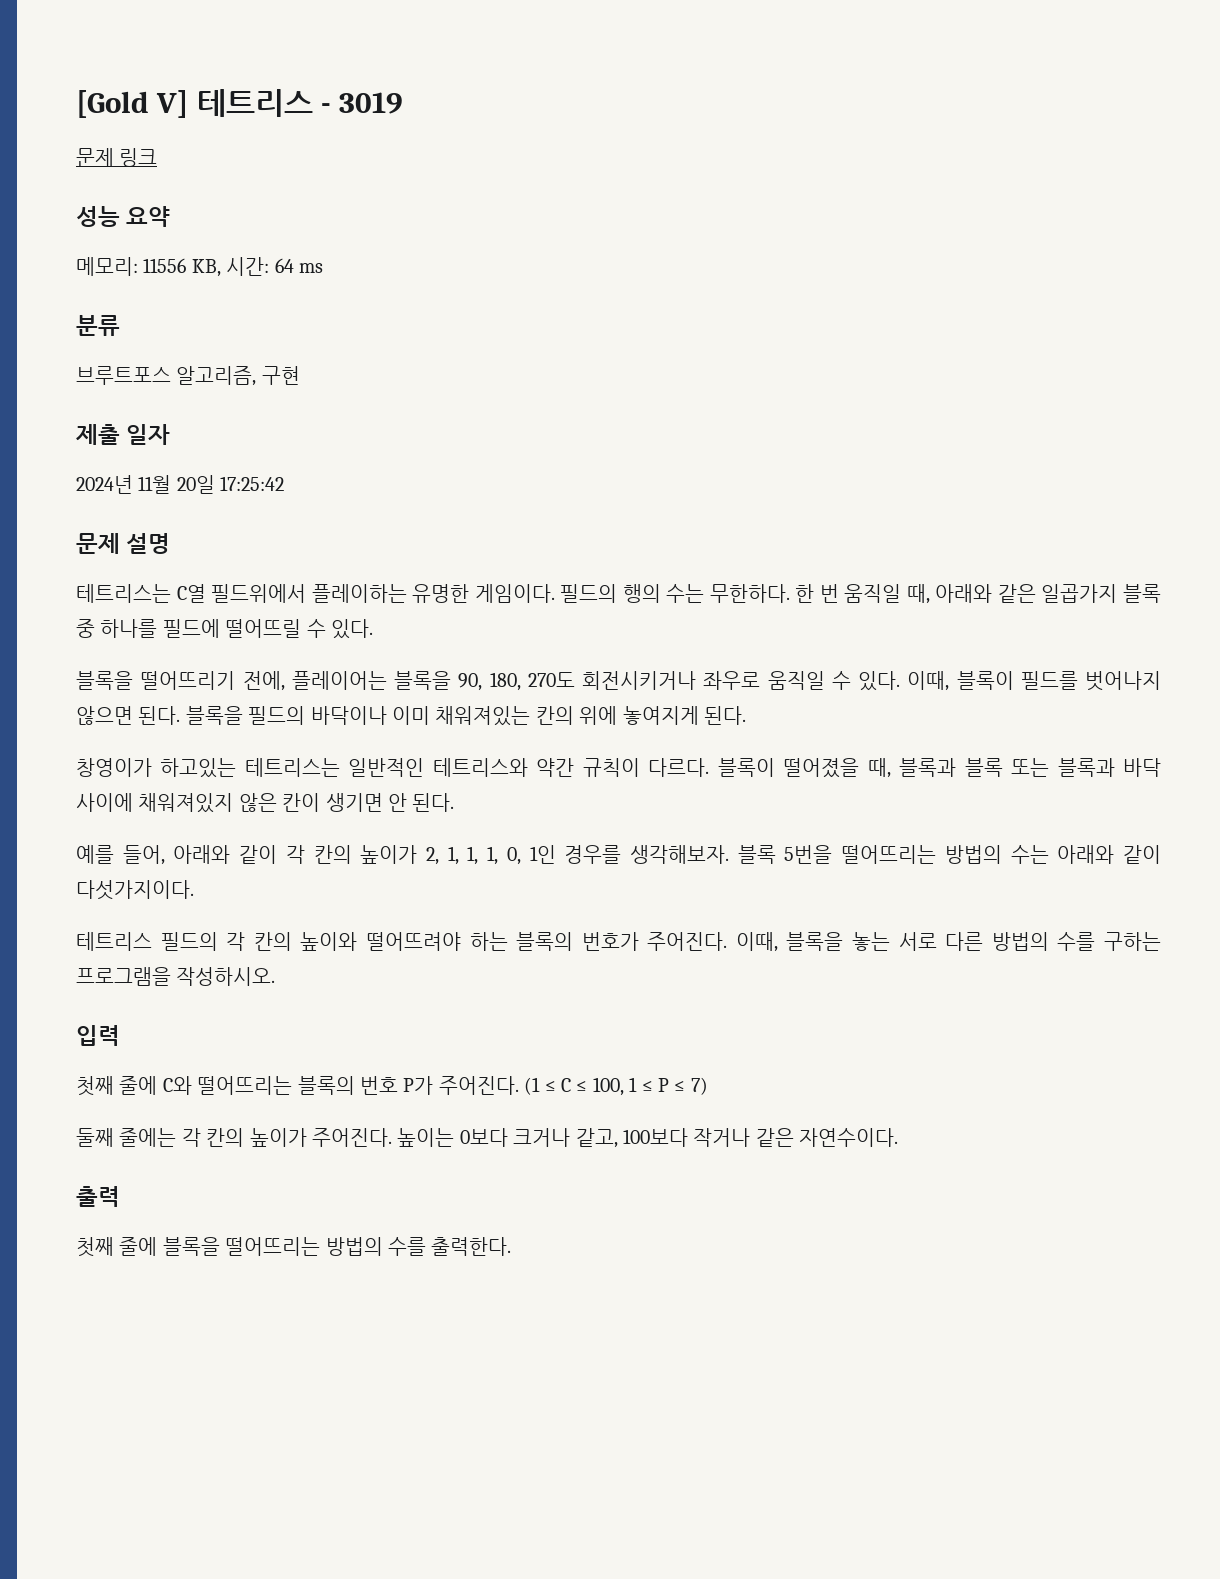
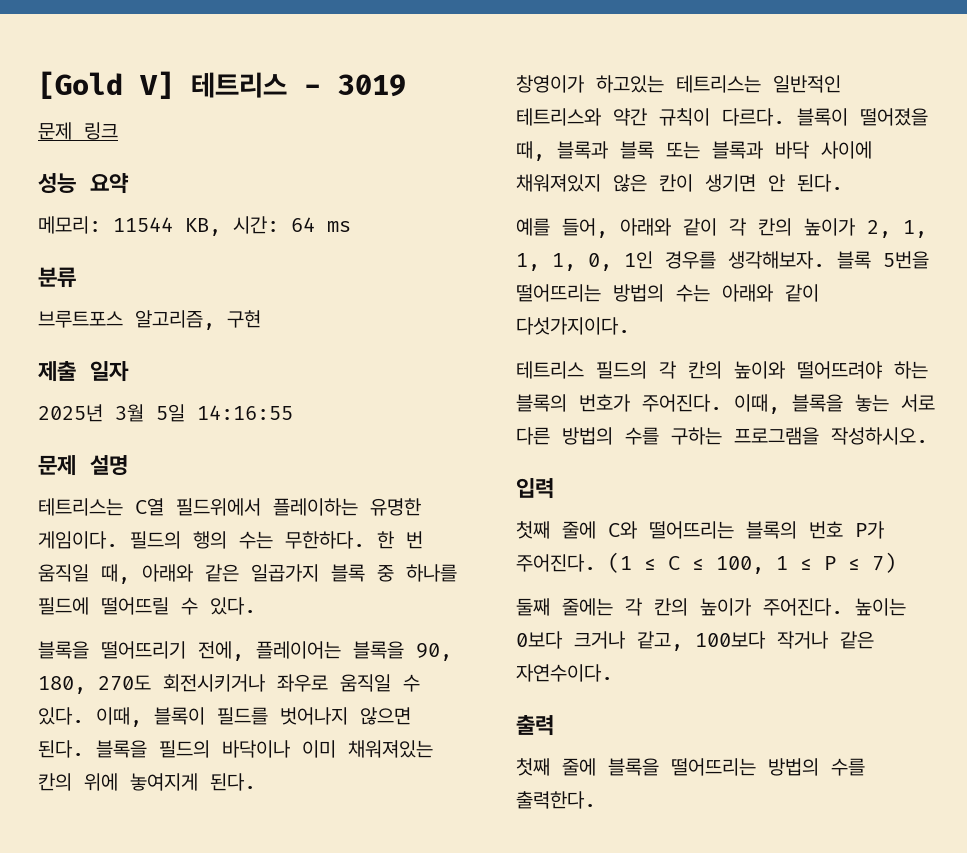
- 메모리: 11556 KB, 시간: 64 ms
+ 메모리: 11544 KB, 시간: 64 ms
- 2024년 11월 20일 17:25:42
+ 2025년 3월 5일 14:16:55

